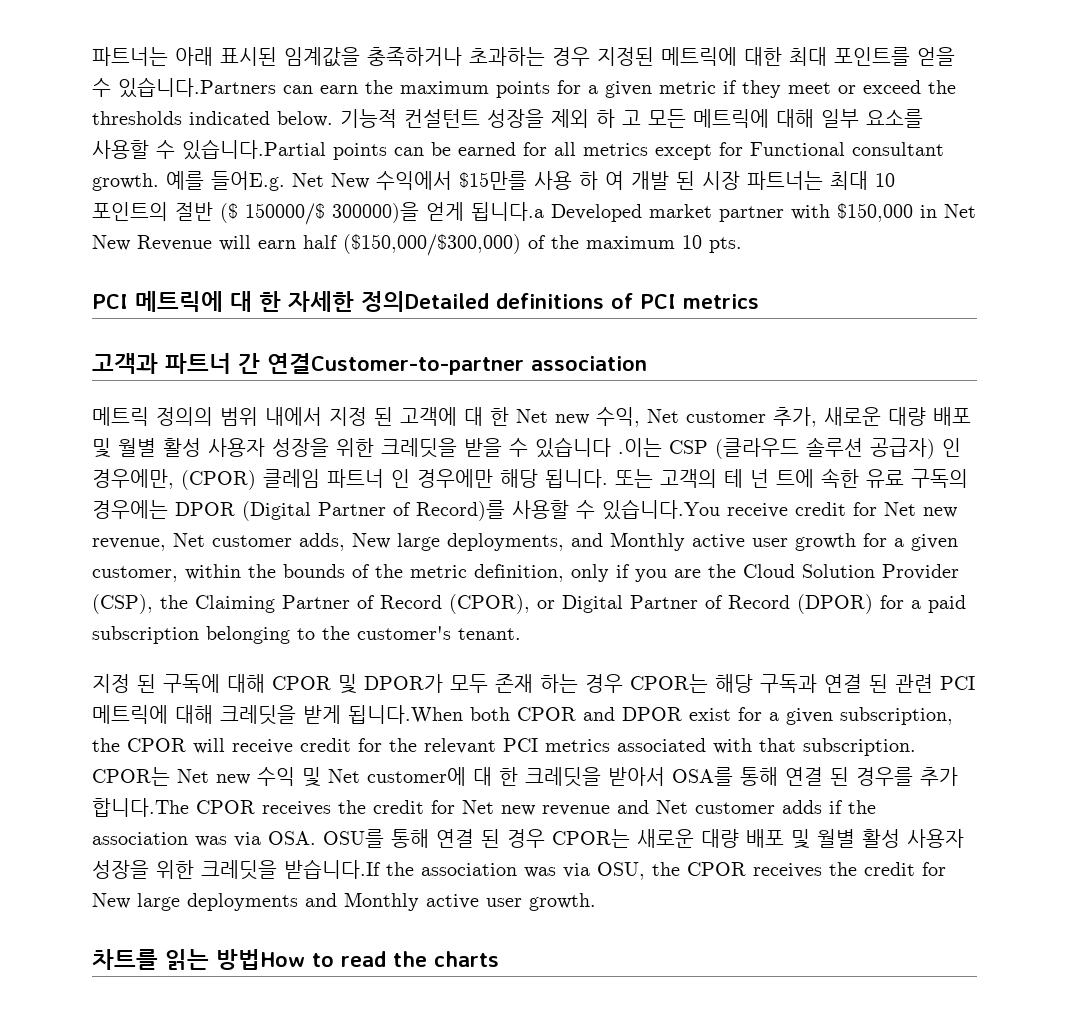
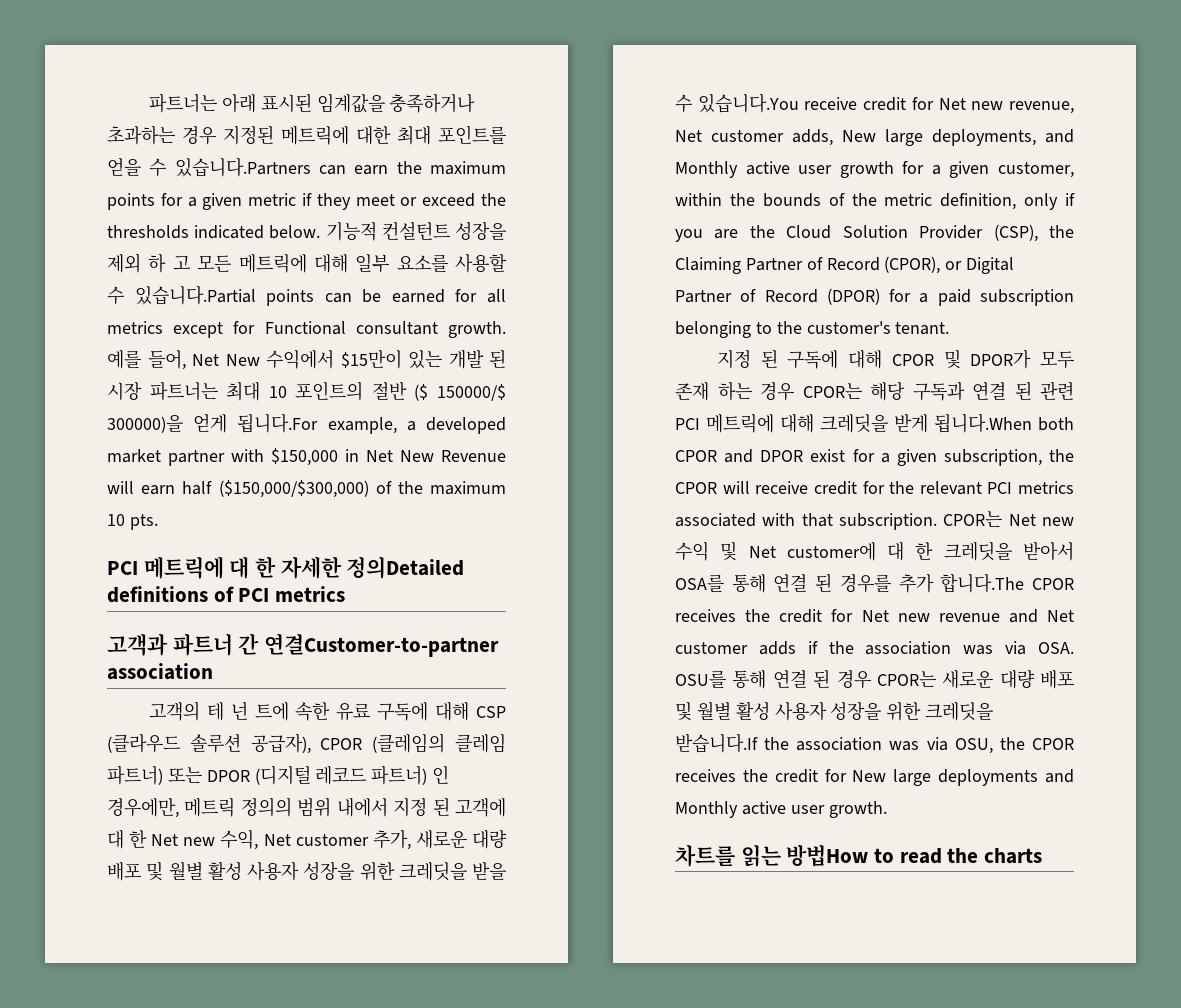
- 예를 들어E.g. Net New 수익에서 $15만를 사용 하 여 개발 된 시장 파트너는 최대 10 포인트의 절반 ($ 150000/$ 300000)을 얻게 됩니다.a Developed market partner with $150,000 in Net New Revenue will earn half ($150,000/$300,000) of the maximum 10 pts.
+ 예를 들어, Net New 수익에서 $15만이 있는 개발 된 시장 파트너는 최대 10 포인트의 절반 ($ 150000/$ 300000)을 얻게 됩니다.For example, a developed market partner with $150,000 in Net New Revenue will earn half ($150,000/$300,000) of the maximum 10 pts.
- 메트릭 정의의 범위 내에서 지정 된 고객에 대 한 Net new 수익, Net customer 추가, 새로운 대량 배포 및 월별 활성 사용자 성장을 위한 크레딧을 받을 수 있습니다 .이는 CSP (클라우드 솔루션 공급자) 인 경우에만, (CPOR) 클레임 파트너 인 경우에만 해당 됩니다. 또는 고객의 테 넌 트에 속한 유료 구독의 경우에는 DPOR (Digital Partner of Record)를 사용할 수 있습니다.You receive credit for Net new revenue, Net customer adds, New large deployments, and Monthly active user growth for a given customer, within the bounds of the metric definition, only if you are the Cloud Solution Provider (CSP), the Claiming Partner of Record (CPOR), or Digital Partner of Record (DPOR) for a paid subscription belonging to the customer's tenant.
+ 고객의 테 넌 트에 속한 유료 구독에 대해 CSP (클라우드 솔루션 공급자), CPOR (클레임의 클레임 파트너) 또는 DPOR (디지털 레코드 파트너) 인 경우에만, 메트릭 정의의 범위 내에서 지정 된 고객에 대 한 Net new 수익, Net customer 추가, 새로운 대량 배포 및 월별 활성 사용자 성장을 위한 크레딧을 받을 수 있습니다.You receive credit for Net new revenue, Net customer adds, New large deployments, and Monthly active user growth for a given customer, within the bounds of the metric definition, only if you are the Cloud Solution Provider (CSP), the Claiming Partner of Record (CPOR), or Digital Partner of Record (DPOR) for a paid subscription belonging to the customer's tenant.

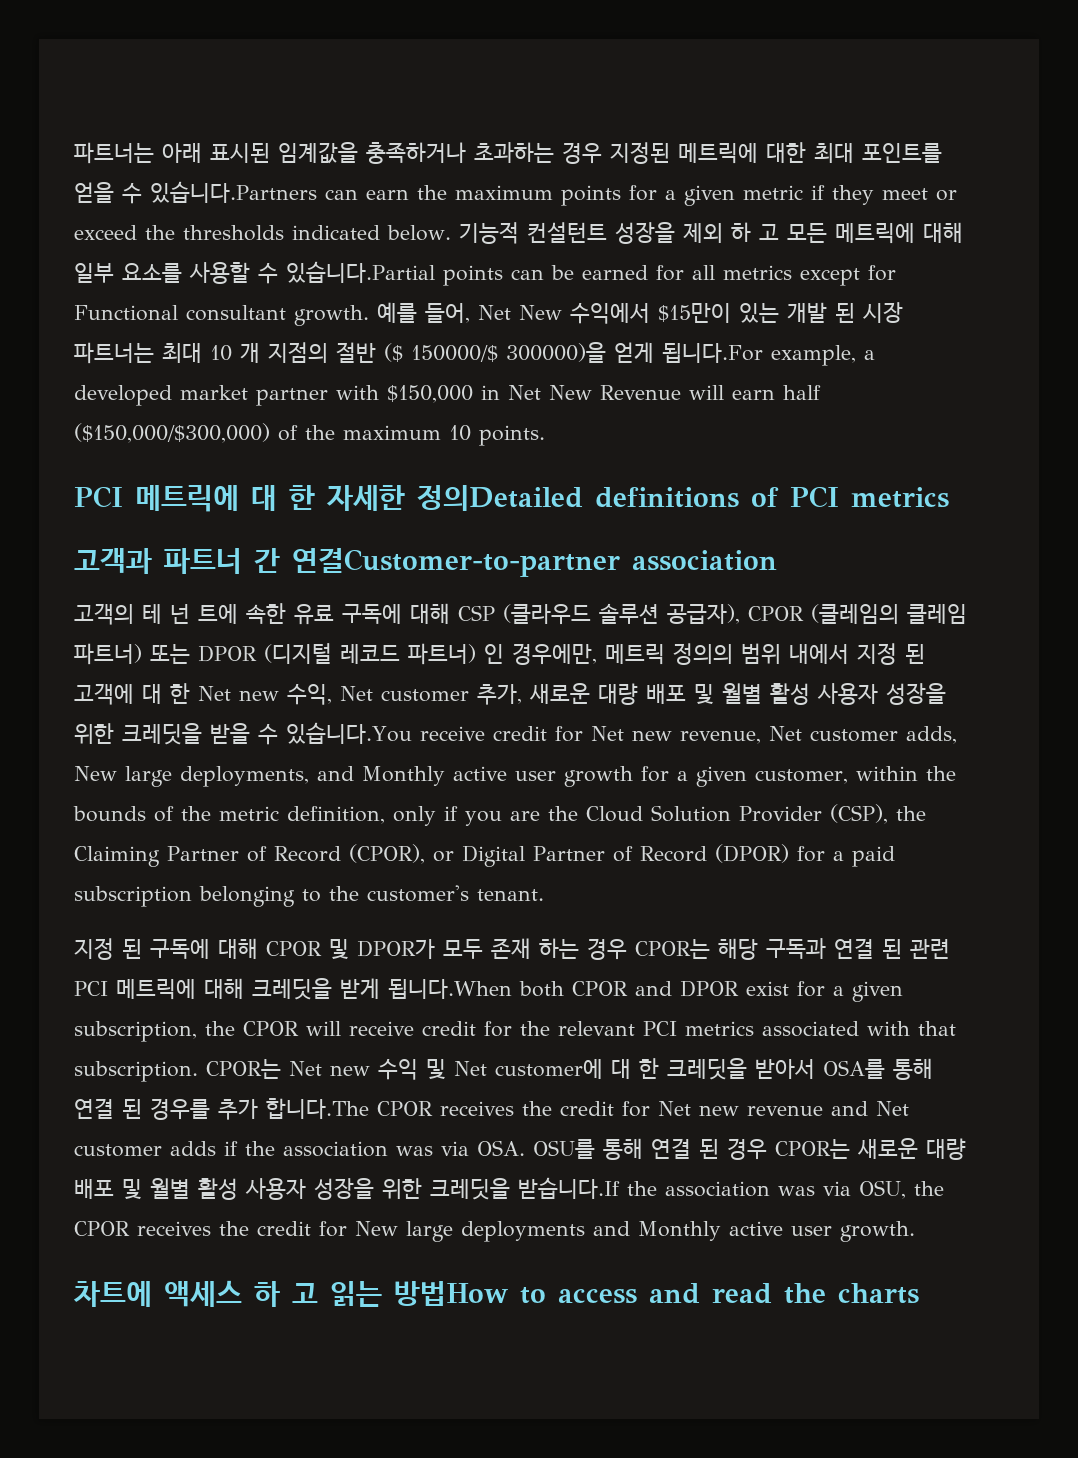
- 예를 들어, Net New 수익에서 $15만이 있는 개발 된 시장 파트너는 최대 10 포인트의 절반 ($ 150000/$ 300000)을 얻게 됩니다.For example, a developed market partner with $150,000 in Net New Revenue will earn half ($150,000/$300,000) of the maximum 10 pts.
+ 예를 들어, Net New 수익에서 $15만이 있는 개발 된 시장 파트너는 최대 10 개 지점의 절반 ($ 150000/$ 300000)을 얻게 됩니다.For example, a developed market partner with $150,000 in Net New Revenue will earn half ($150,000/$300,000) of the maximum 10 points.
- 차트를 읽는 방법How to read the charts
+ 차트에 액세스 하 고 읽는 방법How to access and read the charts

